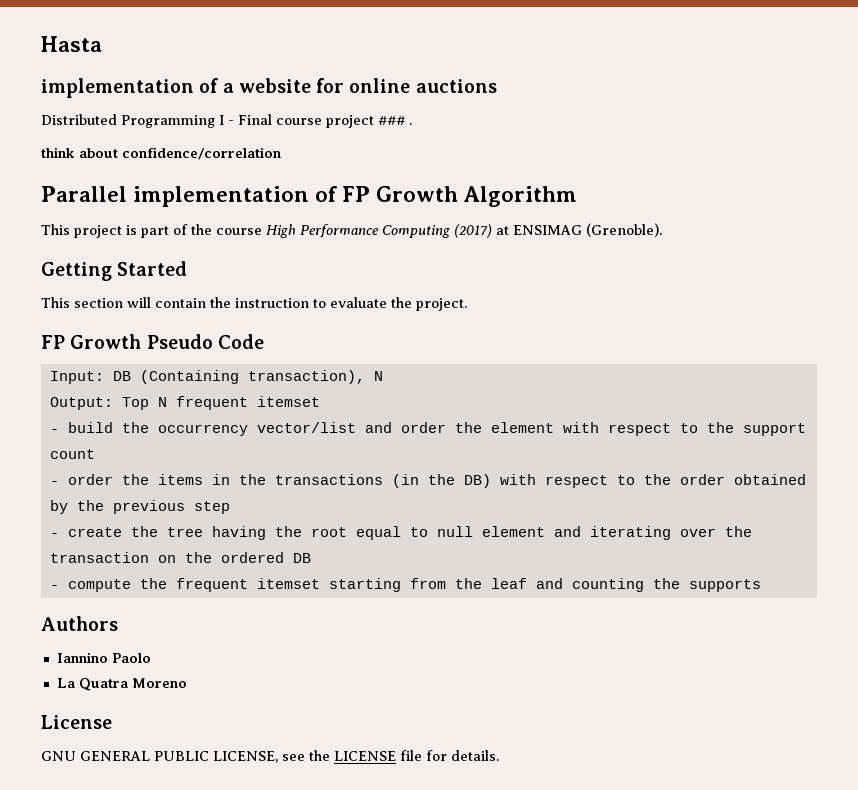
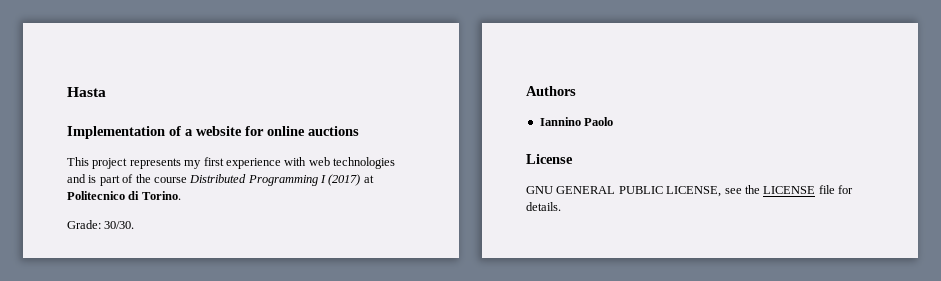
- implementation of a website for online auctions
+ Implementation of a website for online auctions
- Distributed Programming I - Final course project ### .
- think about confidence/correlation
- Parallel implementation of FP Growth Algorithm
- This project is part of the course High Performance Computing (2017) at ENSIMAG (Grenoble).
- Getting Started
- This section will contain the instruction to evaluate the project.
- FP Growth Pseudo Code
- Input: DB (Containing transaction), N
- Output: Top N frequent itemset
- - build the occurrency vector/list and order the element with respect to the support count
- - order the items in the transactions (in the DB) with respect to the order obtained by the previous step
- - create the tree having the root equal to null element and iterating over the transaction on the ordered DB
- - compute the frequent itemset starting from the leaf and counting the supports
+ This project represents my first experience with web technologies and is part of the course Distributed Programming I (2017) at Politecnico di Torino.
+ Grade: 30/30.
- La Quatra Moreno

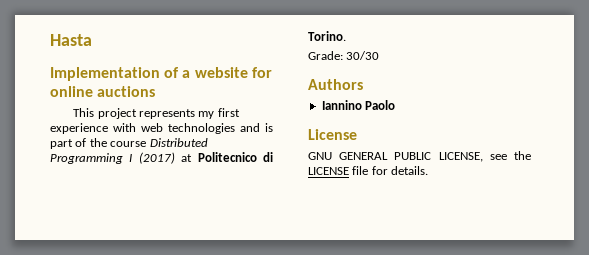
- Grade: 30/30.
+ Grade: 30/30

